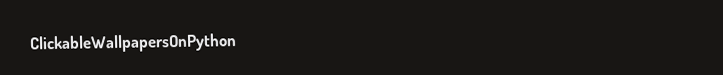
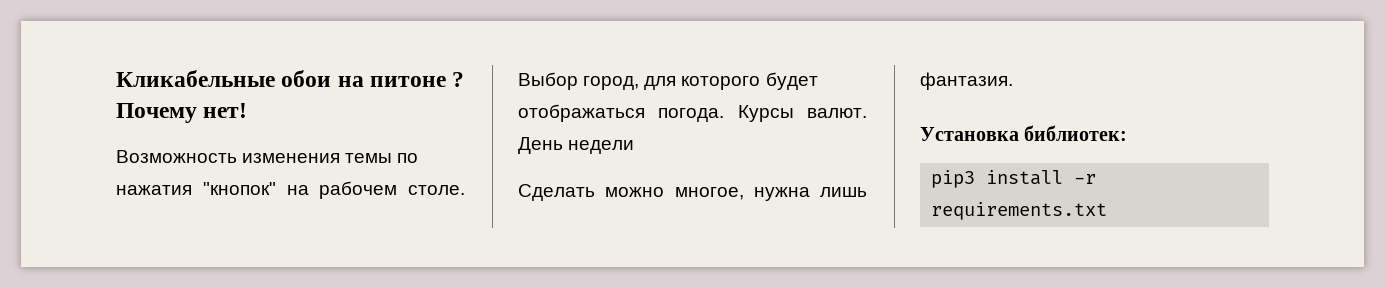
- ClickableWallpapersOnPython
+ Кликабельные обои на питоне ? Почему нет!
+ Возможность изменения темы по нажатия "кнопок" на рабочем столе. Выбор город, для которого будет отображаться погода. Курсы валют. День недели
+ Сделать можно многое, нужна лишь фантазия.
+ Установка библиотек:
+ pip3 install -r requirements.txt

